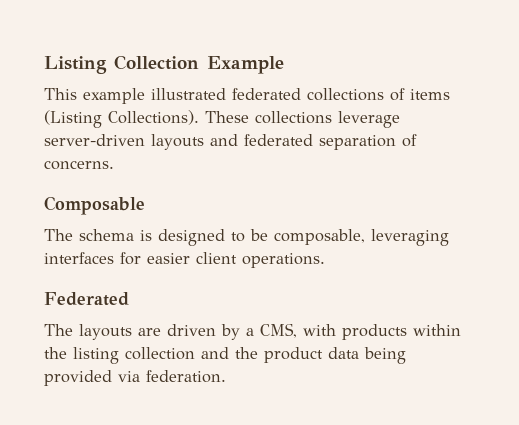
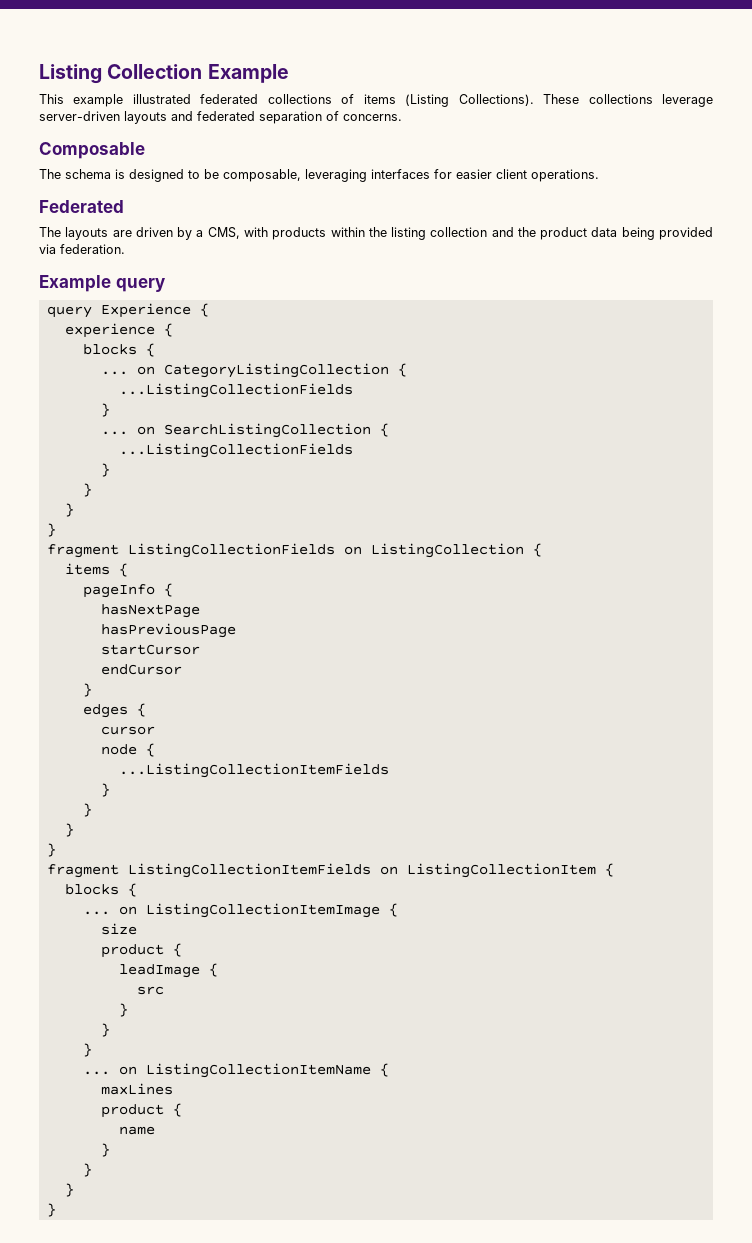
+ Example query
+ query Experience {
+ experience {
+ blocks {
+ ... on CategoryListingCollection {
+ ...ListingCollectionFields
+ }
+ ... on SearchListingCollection {
+ ...ListingCollectionFields
+ }
+ }
+ }
+ }
+ fragment ListingCollectionFields on ListingCollection {
+ items {
+ pageInfo {
+ hasNextPage
+ hasPreviousPage
+ startCursor
+ endCursor
+ }
+ edges {
+ cursor
+ node {
+ ...ListingCollectionItemFields
+ }
+ }
+ }
+ }
+ fragment ListingCollectionItemFields on ListingCollectionItem {
+ blocks {
+ ... on ListingCollectionItemImage {
+ size
+ product {
+ leadImage {
+ src
+ }
+ }
+ }
+ ... on ListingCollectionItemName {
+ maxLines
+ product {
+ name
+ }
+ }
+ }
+ }

